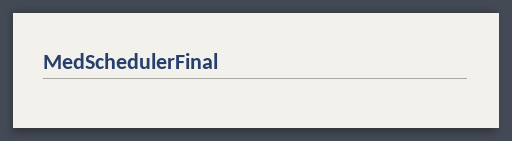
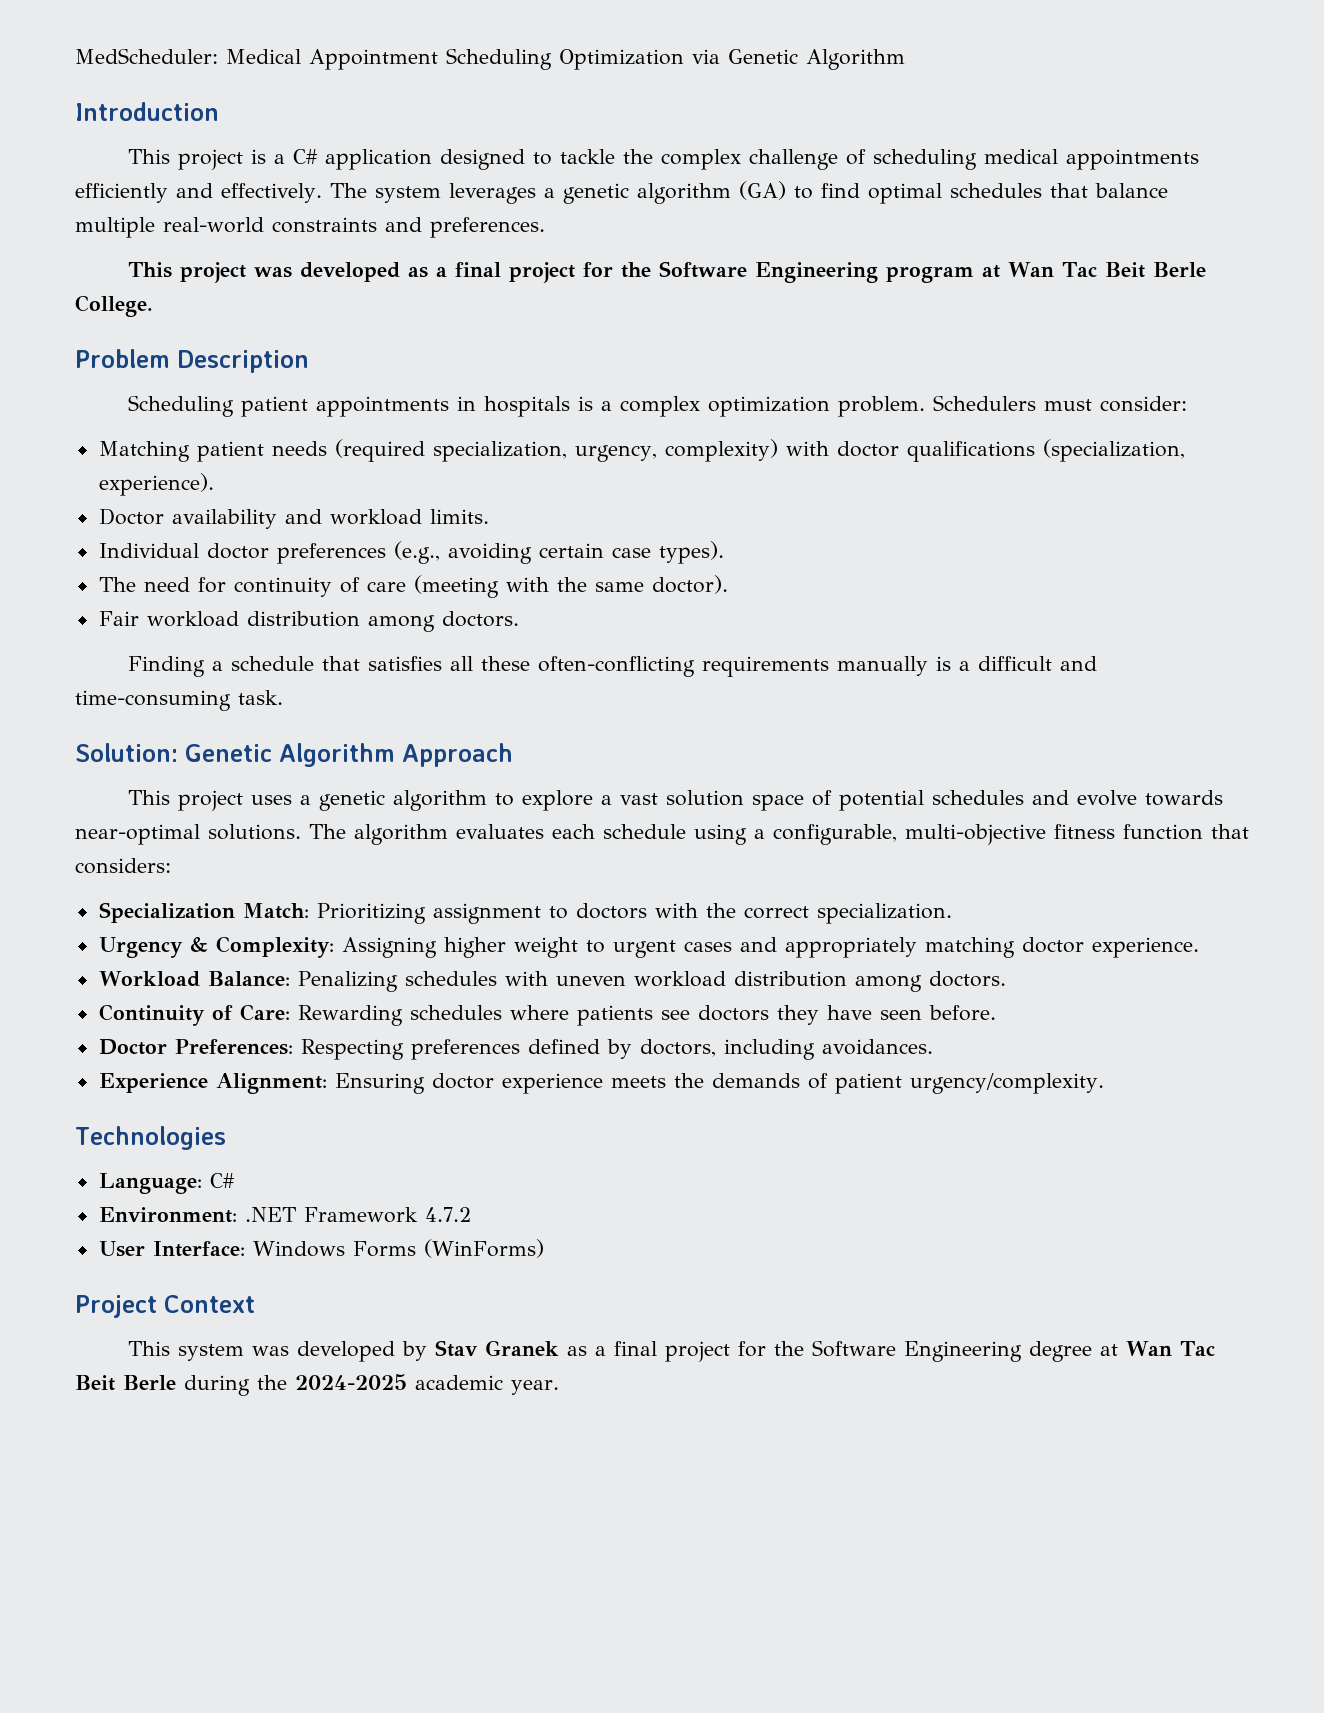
- MedSchedulerFinal
+ MedScheduler: Medical Appointment Scheduling Optimization via Genetic Algorithm
+ Introduction
+ This project is a C# application designed to tackle the complex challenge of scheduling medical appointments efficiently and effectively. The system leverages a genetic algorithm (GA) to find optimal schedules that balance multiple real-world constraints and preferences.
+ This project was developed as a final project for the Software Engineering program at Wan Tac Beit Berle College.
+ Problem Description
+ Scheduling patient appointments in hospitals is a complex optimization problem. Schedulers must consider:
+ Matching patient needs (required specialization, urgency, complexity) with doctor qualifications (specialization, experience).
+ Doctor availability and workload limits.
+ Individual doctor preferences (e.g., avoiding certain case types).
+ The need for continuity of care (meeting with the same doctor).
+ Fair workload distribution among doctors.
+ Finding a schedule that satisfies all these often-conflicting requirements manually is a difficult and time-consuming task.
+ Solution: Genetic Algorithm Approach
+ This project uses a genetic algorithm to explore a vast solution space of potential schedules and evolve towards near-optimal solutions. The algorithm evaluates each schedule using a configurable, multi-objective fitness function that considers:
+ Specialization Match: Prioritizing assignment to doctors with the correct specialization.
+ Urgency & Complexity: Assigning higher weight to urgent cases and appropriately matching doctor experience.
+ Workload Balance: Penalizing schedules with uneven workload distribution among doctors.
+ Continuity of Care: Rewarding schedules where patients see doctors they have seen before.
+ Doctor Preferences: Respecting preferences defined by doctors, including avoidances.
+ Experience Alignment: Ensuring doctor experience meets the demands of patient urgency/complexity.
+ Technologies
+ Language: C#
+ Environment: .NET Framework 4.7.2
+ User Interface: Windows Forms (WinForms)
+ Project Context
+ This system was developed by Stav Granek as a final project for the Software Engineering degree at Wan Tac Beit Berle during the 2024-2025 academic year.

